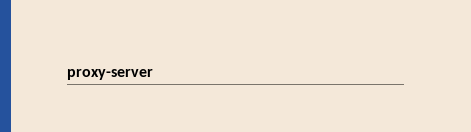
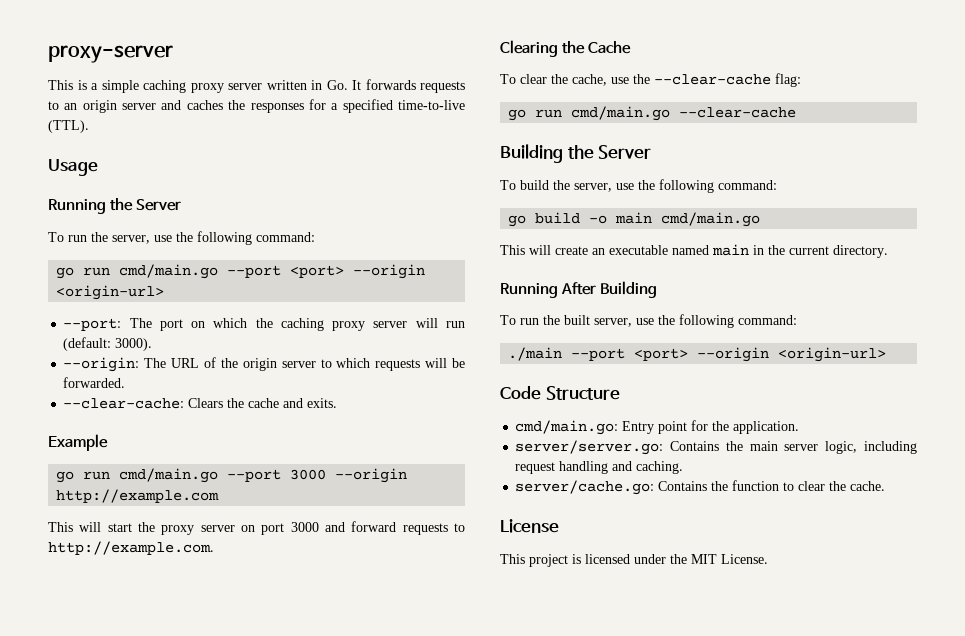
+ This is a simple caching proxy server written in Go. It forwards requests to an origin server and caches the responses for a specified time-to-live (TTL).
+ Usage
+ Running the Server
+ To run the server, use the following command:
+ go run cmd/main.go --port <port> --origin <origin-url>
+ --port: The port on which the caching proxy server will run (default: 3000).
+ --origin: The URL of the origin server to which requests will be forwarded.
+ --clear-cache: Clears the cache and exits.
+ Example
+ go run cmd/main.go --port 3000 --origin http://example.com
+ This will start the proxy server on port 3000 and forward requests to http://example.com.
+ Clearing the Cache
+ To clear the cache, use the --clear-cache flag:
+ go run cmd/main.go --clear-cache
+ Building the Server
+ To build the server, use the following command:
+ go build -o main cmd/main.go
+ This will create an executable named main in the current directory.
+ Running After Building
+ To run the built server, use the following command:
+ ./main --port <port> --origin <origin-url>
+ Code Structure
+ cmd/main.go: Entry point for the application.
+ server/server.go: Contains the main server logic, including request handling and caching.
+ server/cache.go: Contains the function to clear the cache.
+ License
+ This project is licensed under the MIT License.

